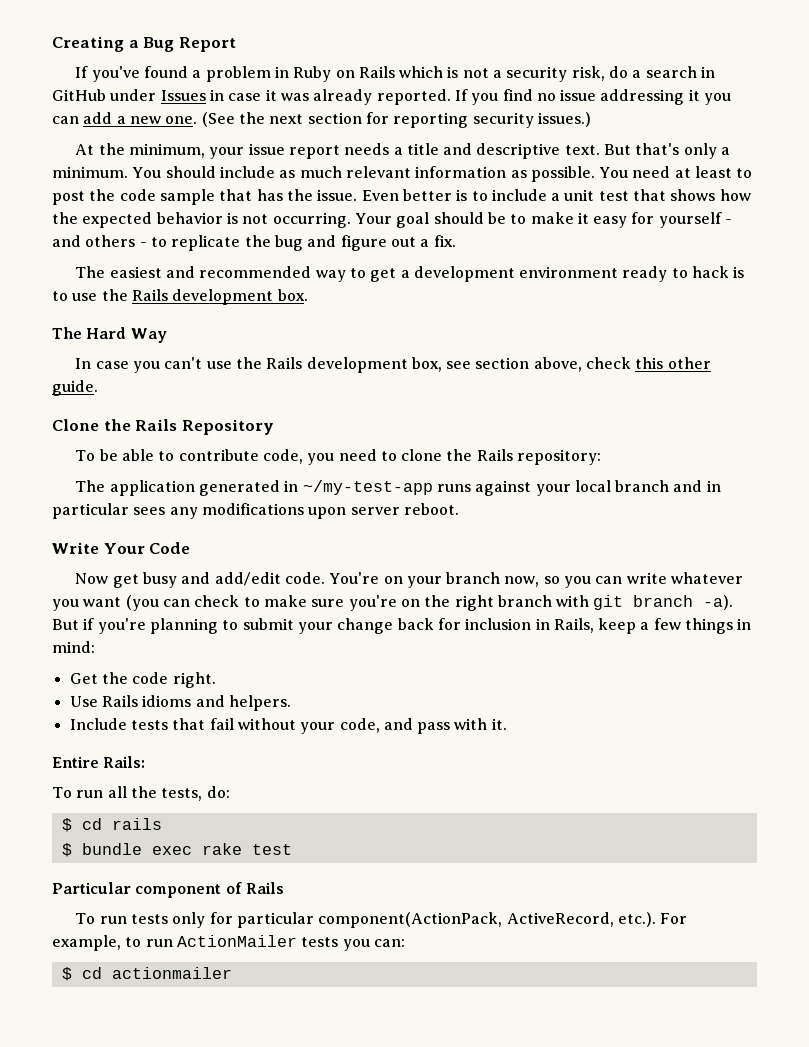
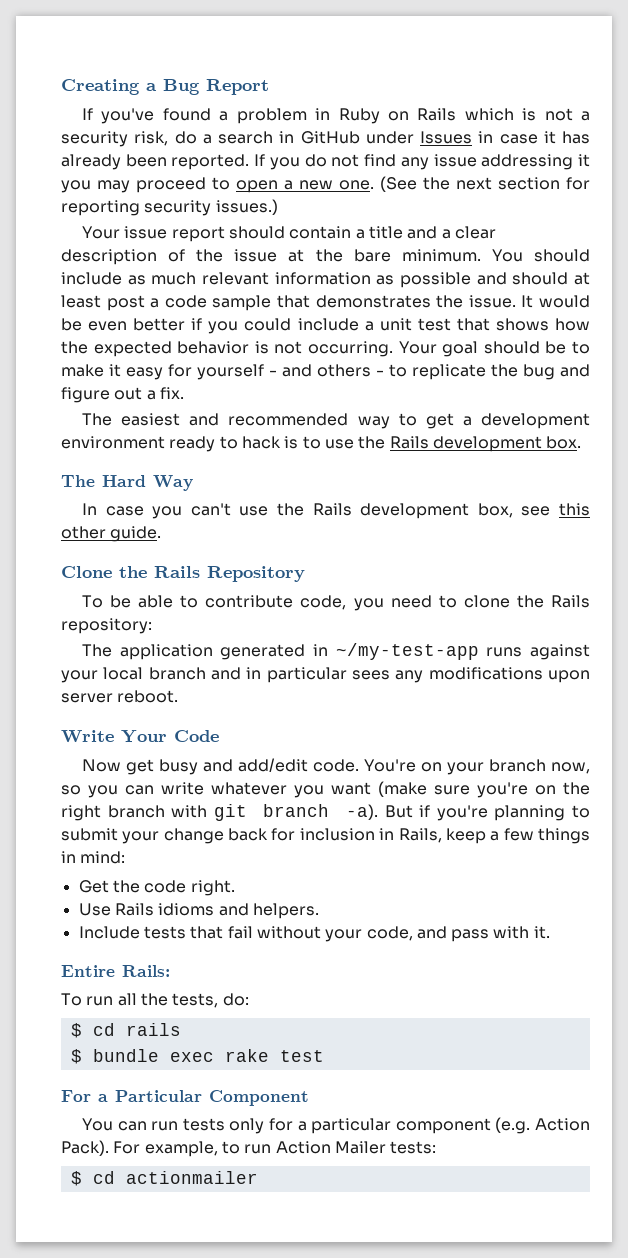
- If you've found a problem in Ruby on Rails which is not a security risk, do a search in GitHub under Issues in case it was already reported. If you find no issue addressing it you can add a new one.
+ If you've found a problem in Ruby on Rails which is not a security risk, do a search in GitHub under Issues in case it has already been reported. If you do not find any issue addressing it you may proceed to open a new one.
- At the minimum, your issue report needs a title and descriptive text. But that's only a minimum.
+ Your issue report should contain a title and a clear description of the issue at the bare minimum.
- You should include as much relevant information as possible. You need at least to post the code sample that has the issue.
+ You should include as much relevant information as possible and should at least post a code sample that demonstrates the issue.
- Even better is to include a unit test that shows how the expected behavior is not occurring.
+ It would be even better if you could include a unit test that shows how the expected behavior is not occurring.
- In case you can't use the Rails development box, see section above, check this other guide.
+ In case you can't use the Rails development box, see this other guide.
- You're on your branch now, so you can write whatever you want (you can check to make sure you're on the right branch with git branch -a).
+ You're on your branch now, so you can write whatever you want (make sure you're on the right branch with git branch -a).
- Particular component of Rails
- To run tests only for particular component(ActionPack, ActiveRecord, etc.). For example, to run ActionMailer tests you can:
+ For a Particular Component
+ You can run tests only for a particular component (e.g. Action Pack). For example, to run Action Mailer tests:

